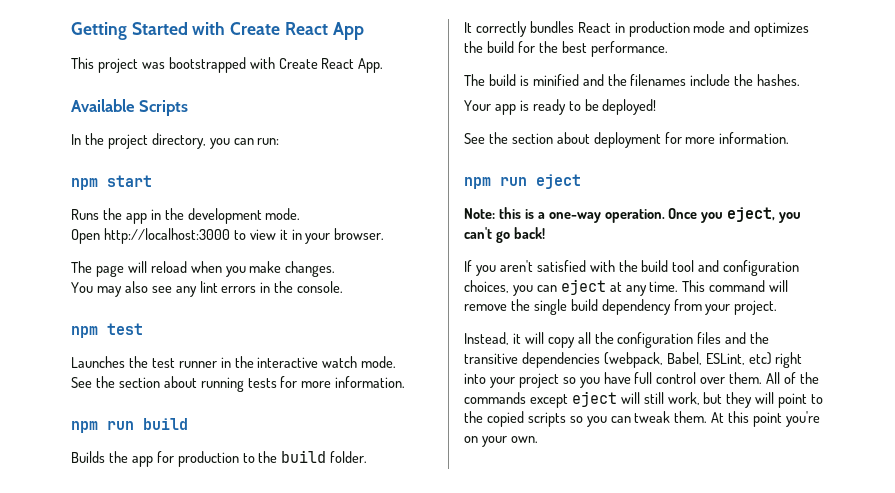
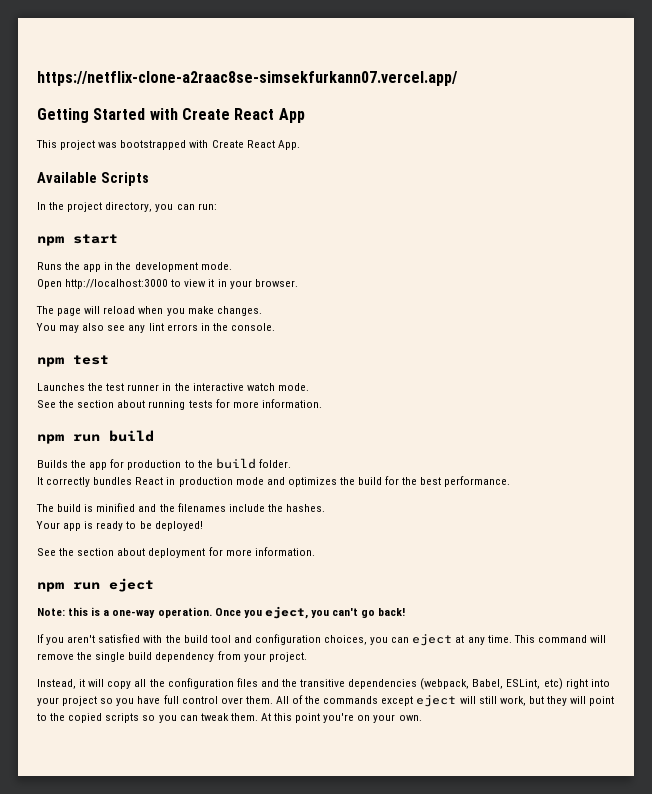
+ https://netflix-clone-a2raac8se-simsekfurkann07.vercel.app/

